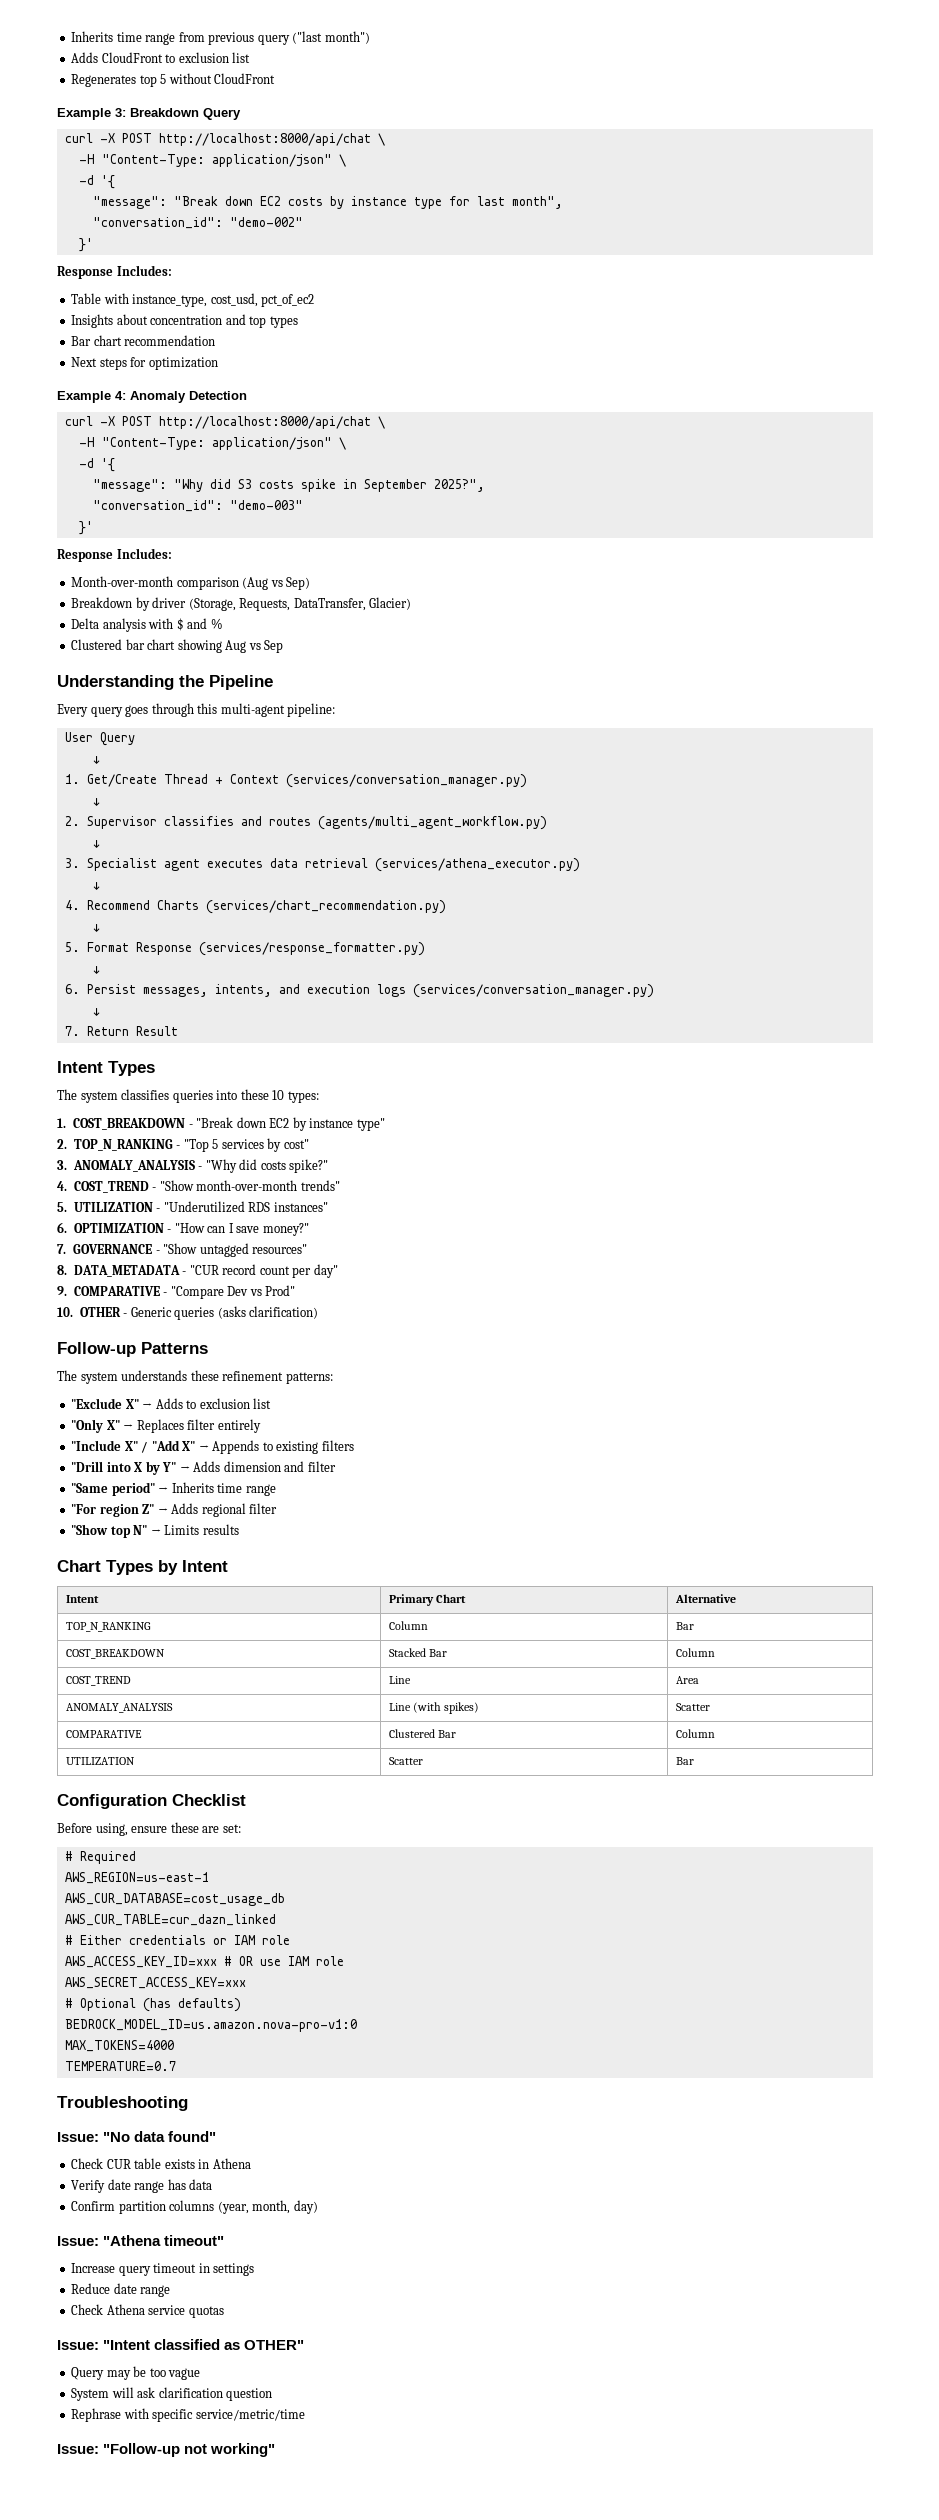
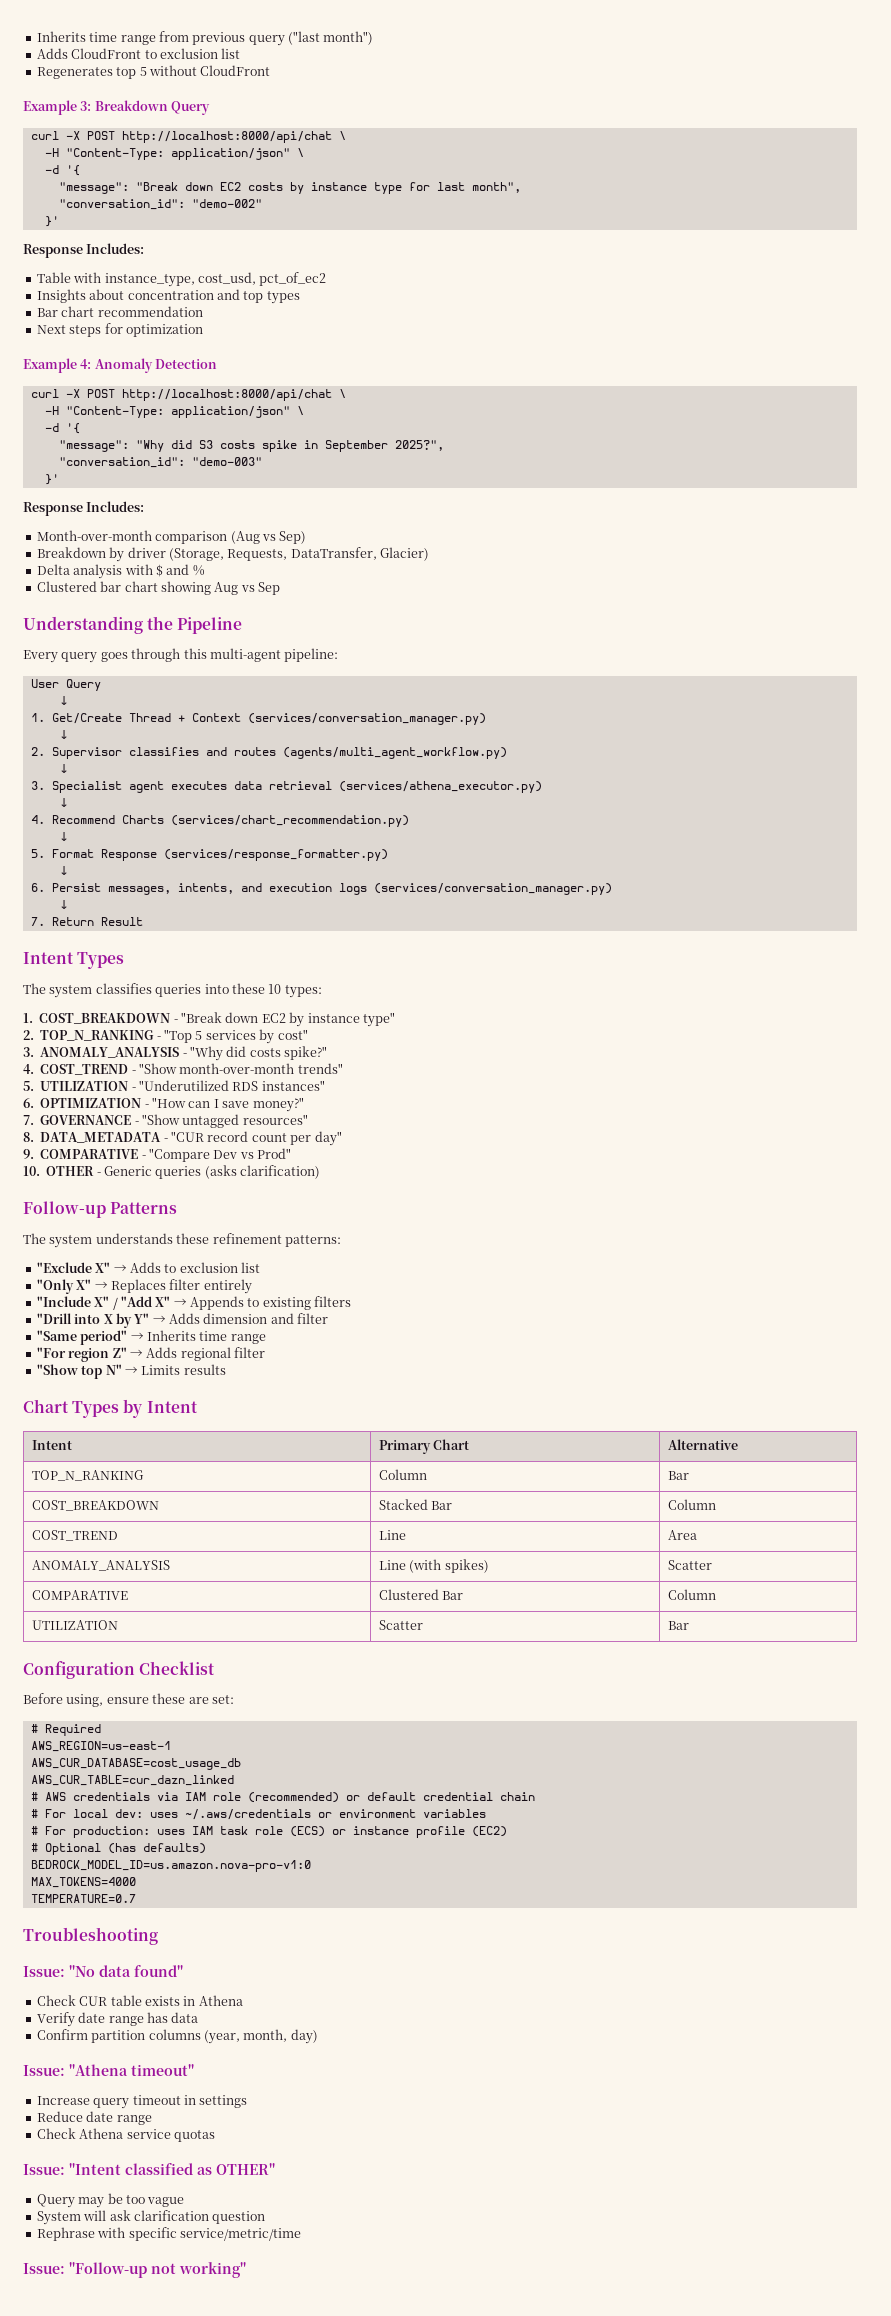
- # Either credentials or IAM role
- AWS_ACCESS_KEY_ID=xxx # OR use IAM role
- AWS_SECRET_ACCESS_KEY=xxx
+ # AWS credentials via IAM role (recommended) or default credential chain
+ # For local dev: uses ~/.aws/credentials or environment variables
+ # For production: uses IAM task role (ECS) or instance profile (EC2)

